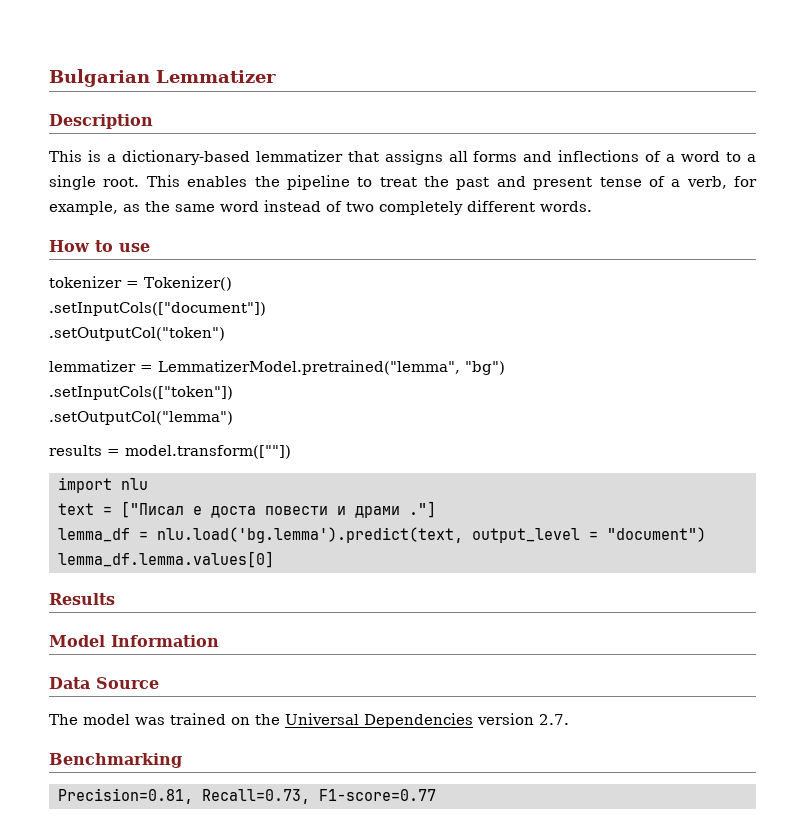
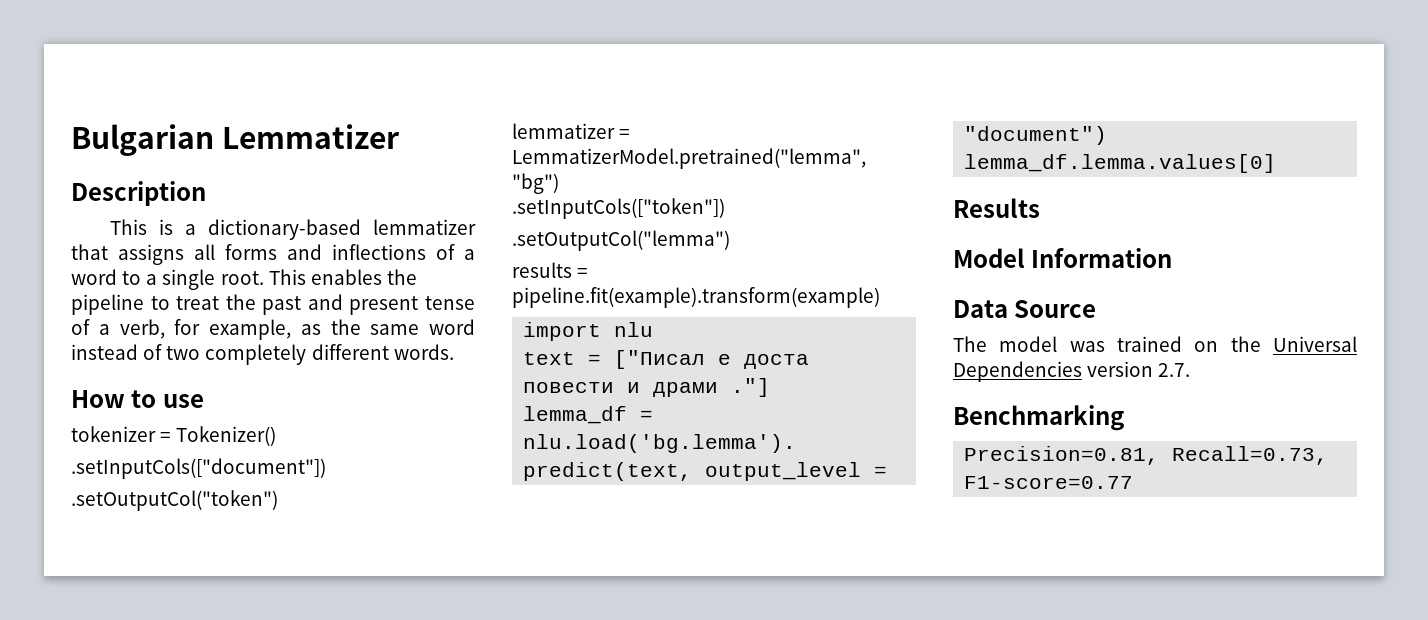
- results = model.transform([""])
+ results = pipeline.fit(example).transform(example)

